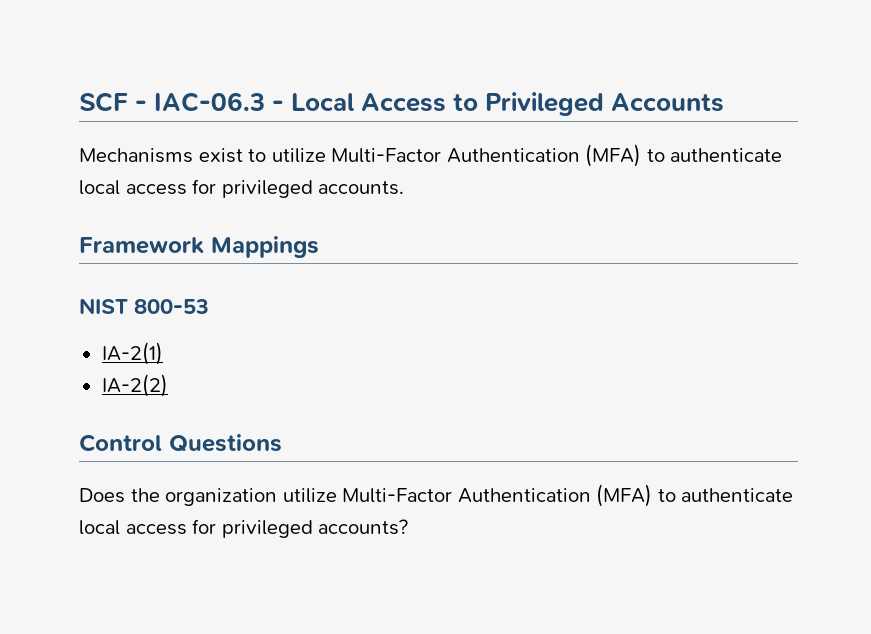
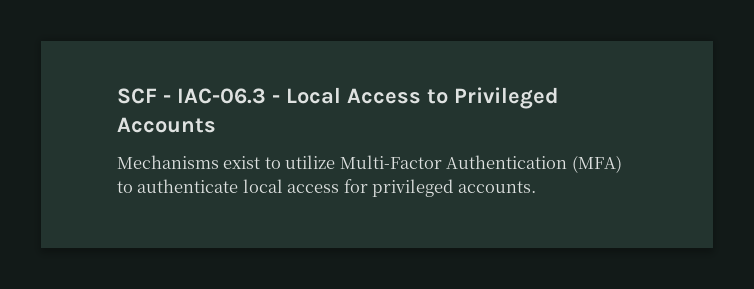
- Framework Mappings
- NIST 800-53
- IA-2(1)
- IA-2(2)
- Control Questions
- Does the organization utilize Multi-Factor Authentication (MFA) to authenticate local access for privileged accounts?

